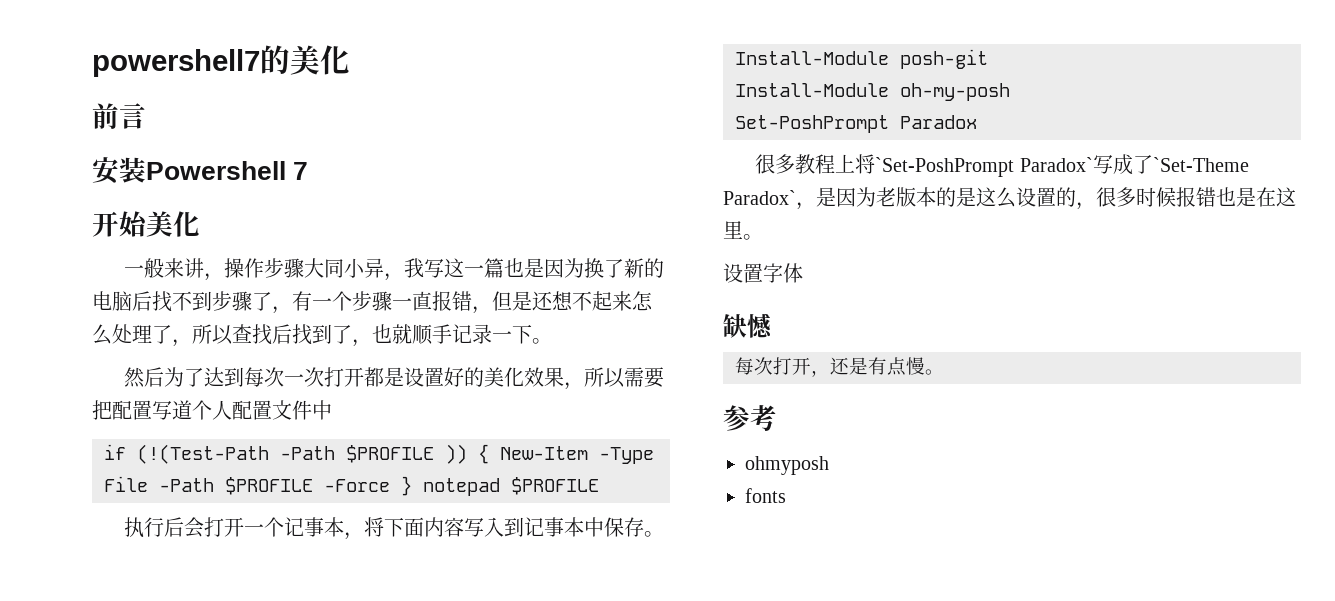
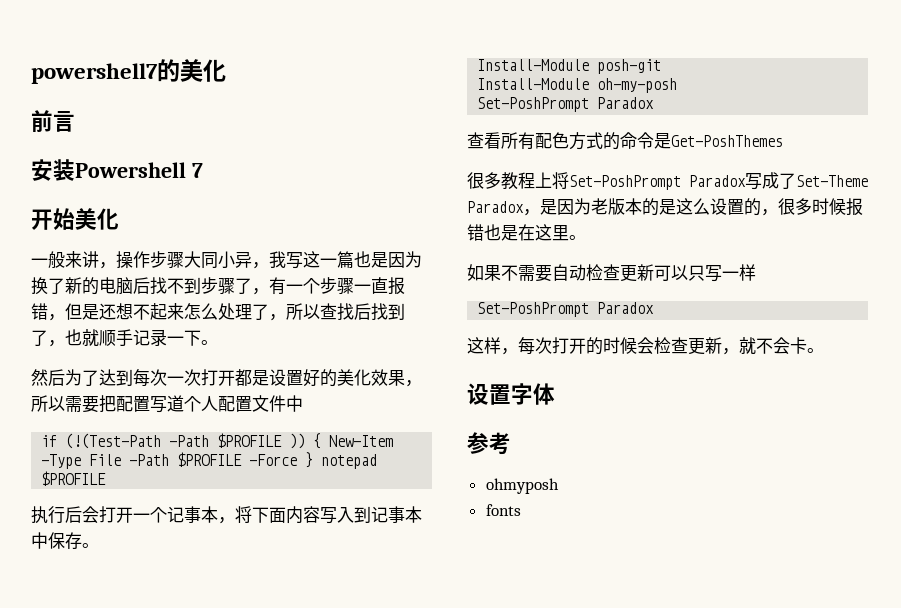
- 很多教程上将`Set-PoshPrompt Paradox`写成了`Set-Theme Paradox`，是因为老版本的是这么设置的，很多时候报错也是在这里。
+ 查看所有配色方式的命令是Get-PoshThemes
+ 很多教程上将Set-PoshPrompt Paradox写成了Set-Theme Paradox，是因为老版本的是这么设置的，很多时候报错也是在这里。
+ 如果不需要自动检查更新可以只写一样
+ Set-PoshPrompt Paradox
+ 这样，每次打开的时候会检查更新，就不会卡。
  设置字体
- 缺憾
- 每次打开，还是有点慢。

